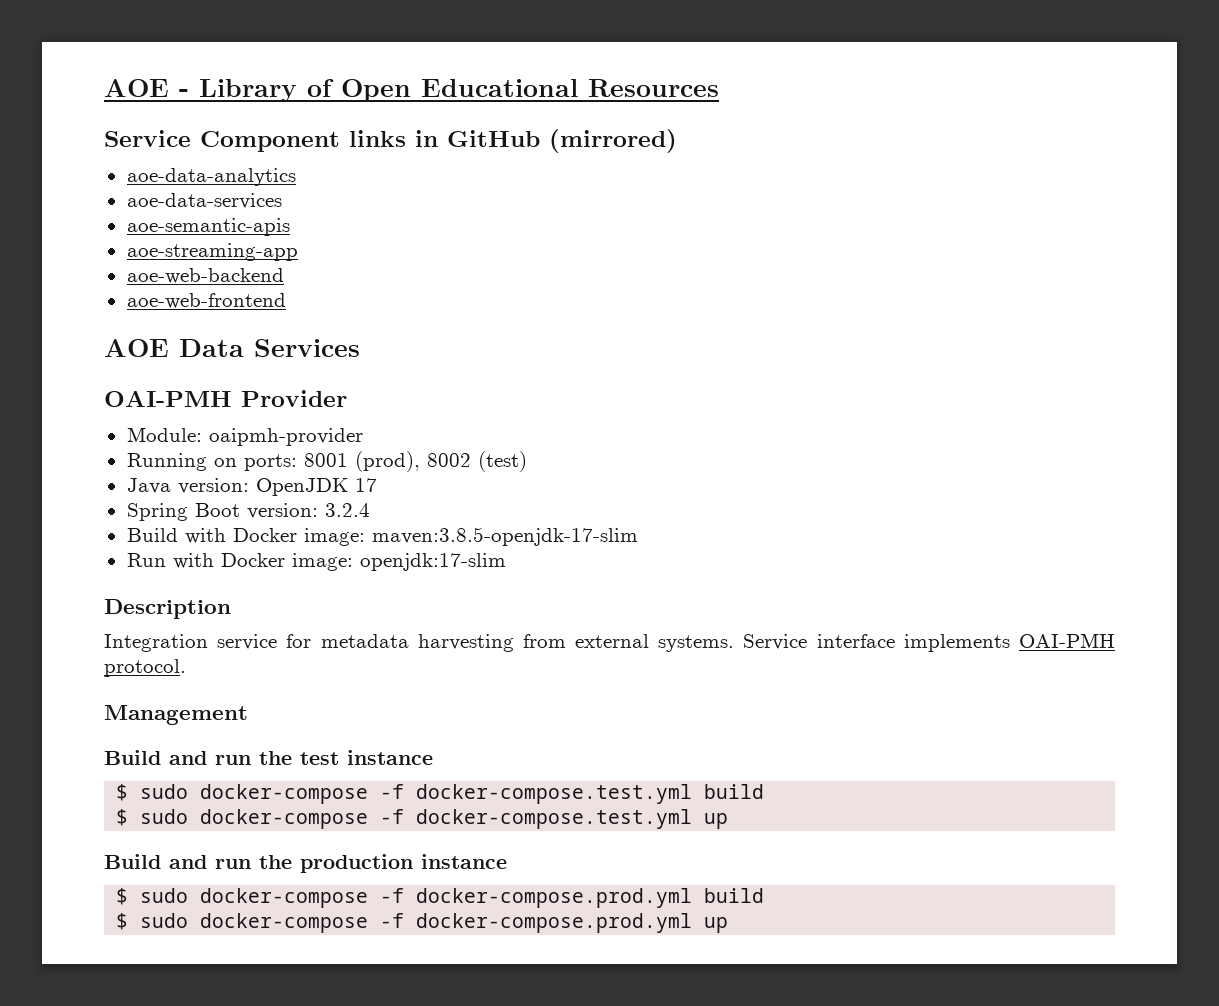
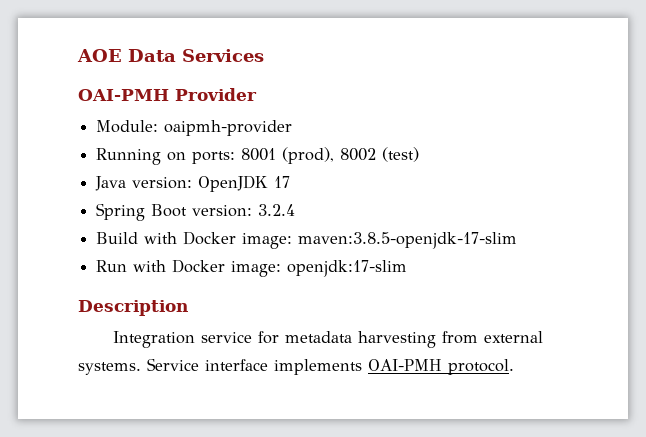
- AOE - Library of Open Educational Resources
- Service Component links in GitHub (mirrored)
- aoe-data-analytics
- aoe-data-services
- aoe-semantic-apis
- aoe-streaming-app
- aoe-web-backend
- aoe-web-frontend
- Management
- Build and run the test instance
- $ sudo docker-compose -f docker-compose.test.yml build
- $ sudo docker-compose -f docker-compose.test.yml up
- Build and run the production instance
- $ sudo docker-compose -f docker-compose.prod.yml build
- $ sudo docker-compose -f docker-compose.prod.yml up

